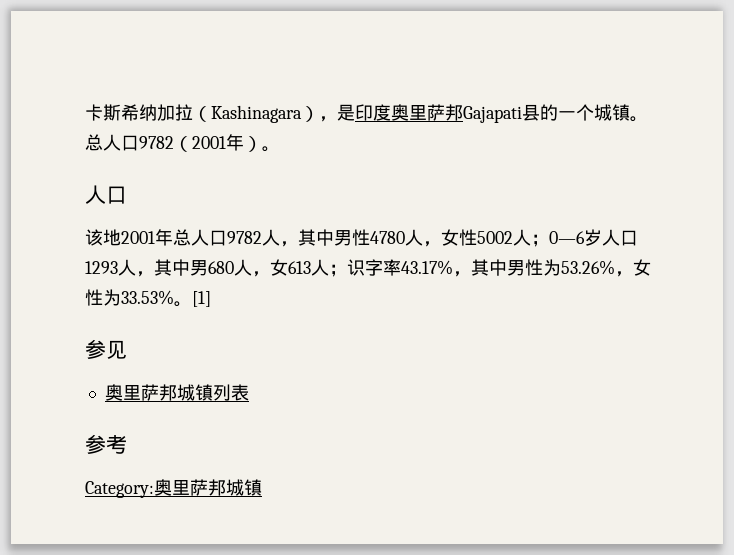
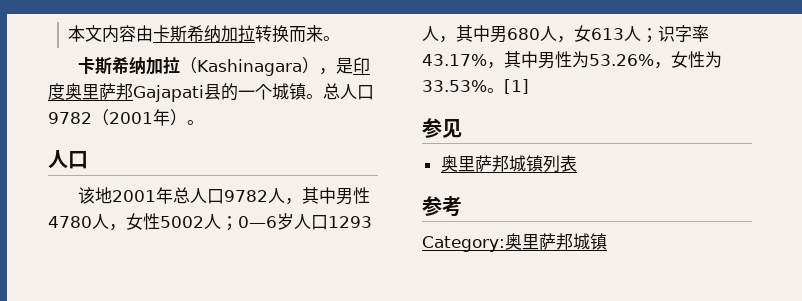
+ 本文内容由卡斯希纳加拉转换而来。

